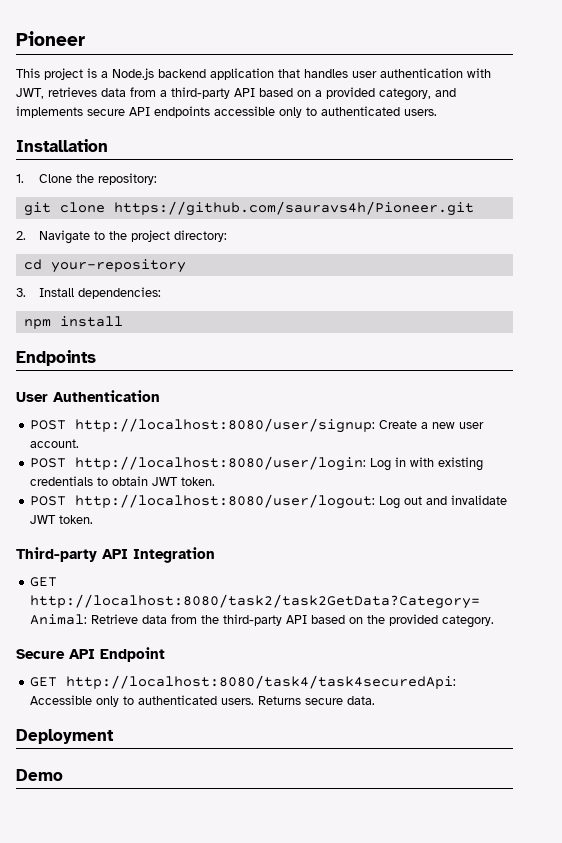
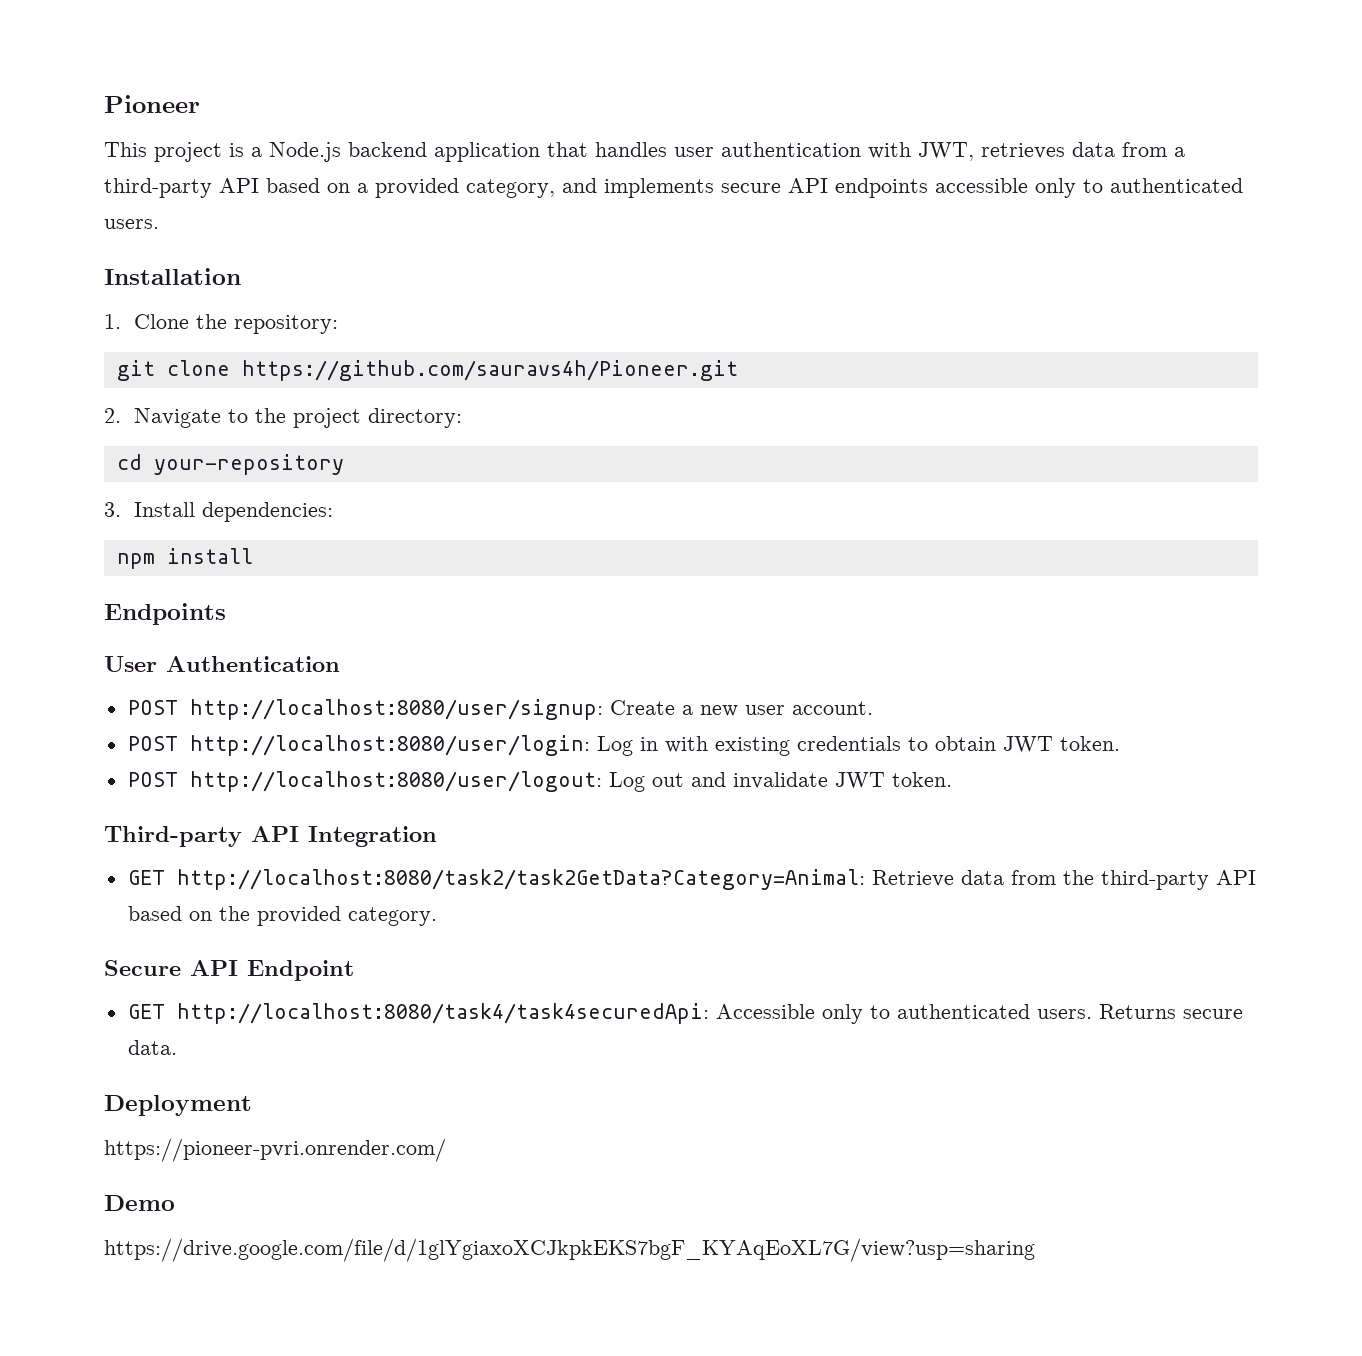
+ https://pioneer-pvri.onrender.com/
+ https://drive.google.com/file/d/1glYgiaxoXCJkpkEKS7bgF_KYAqEoXL7G/view?usp=sharing

